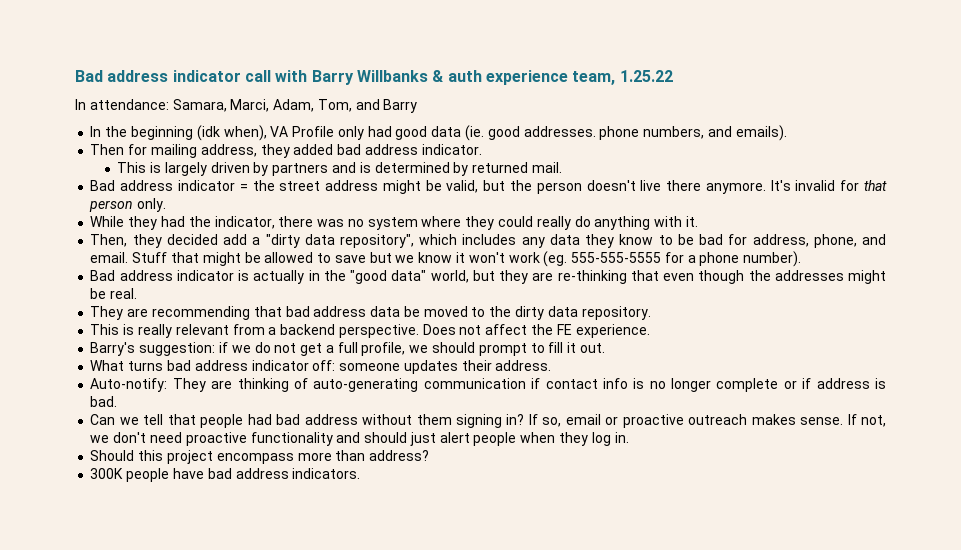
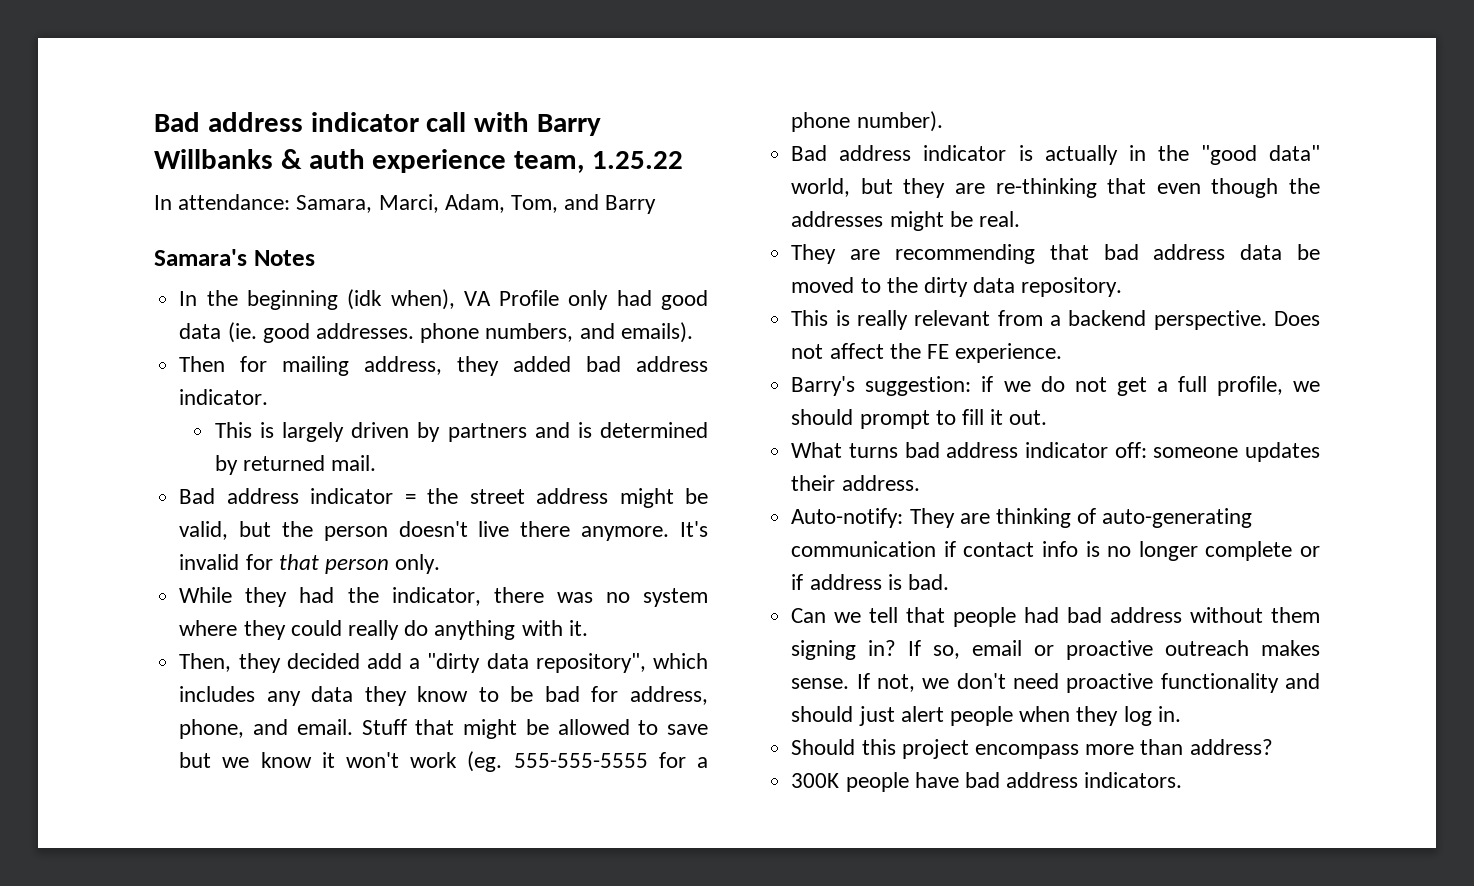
+ Samara's Notes

